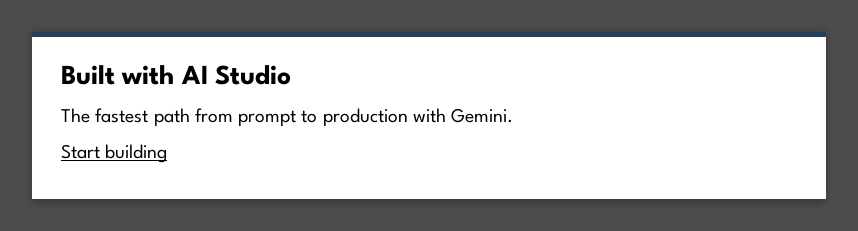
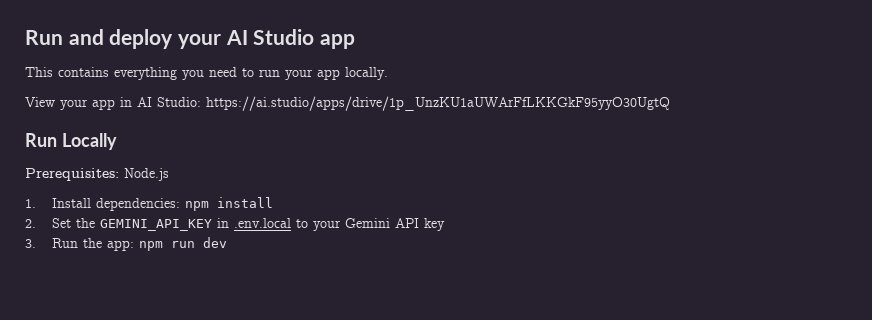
- Built with AI Studio
- The fastest path from prompt to production with Gemini.
- Start building
+ Run and deploy your AI Studio app
+ This contains everything you need to run your app locally.
+ View your app in AI Studio: https://ai.studio/apps/drive/1p_UnzKU1aUWArFfLKKGkF95yyO30UgtQ
+ Run Locally
+ Prerequisites: Node.js
+ 1. Install dependencies: npm install
+ 2. Set the GEMINI_API_KEY in .env.local to your Gemini API key
+ 3. Run the app: npm run dev

